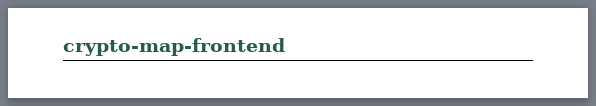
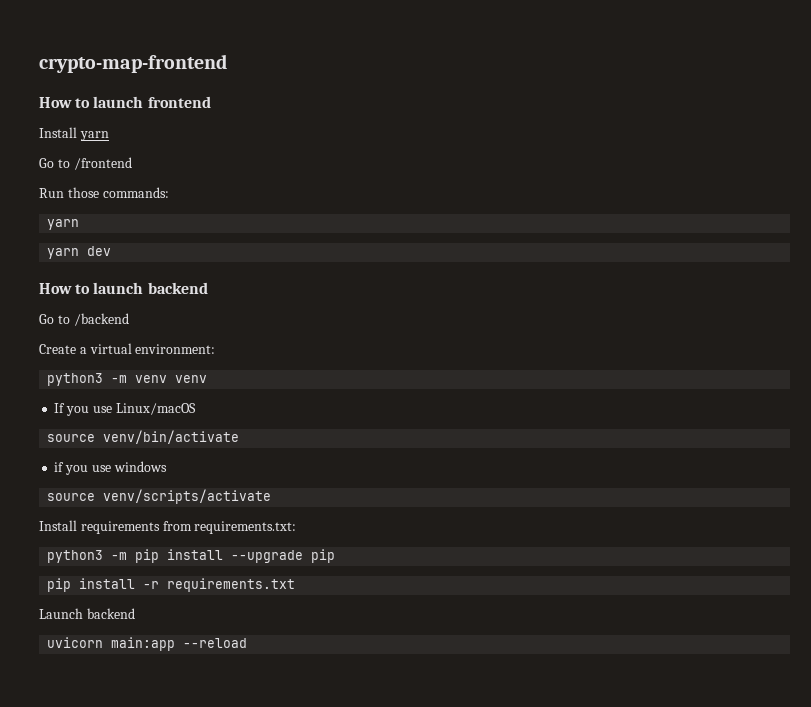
+ How to launch frontend
+ Install yarn
+ Go to /frontend
+ Run those commands:
+ yarn
+ yarn dev
+ How to launch backend
+ Go to /backend
+ Create a virtual environment:
+ python3 -m venv venv
+ If you use Linux/macOS
+ source venv/bin/activate
+ if you use windows
+ source venv/scripts/activate
+ Install requirements from requirements.txt:
+ python3 -m pip install --upgrade pip
+ pip install -r requirements.txt
+ Launch backend
+ uvicorn main:app --reload

